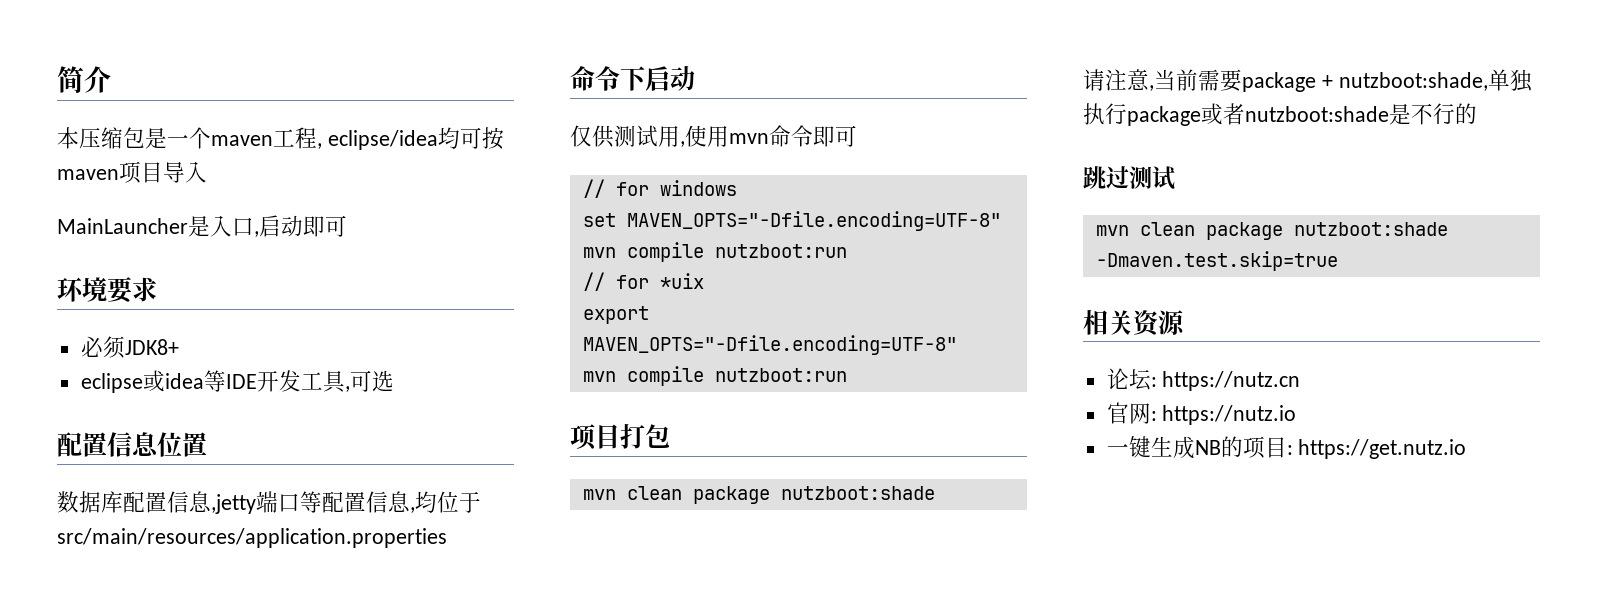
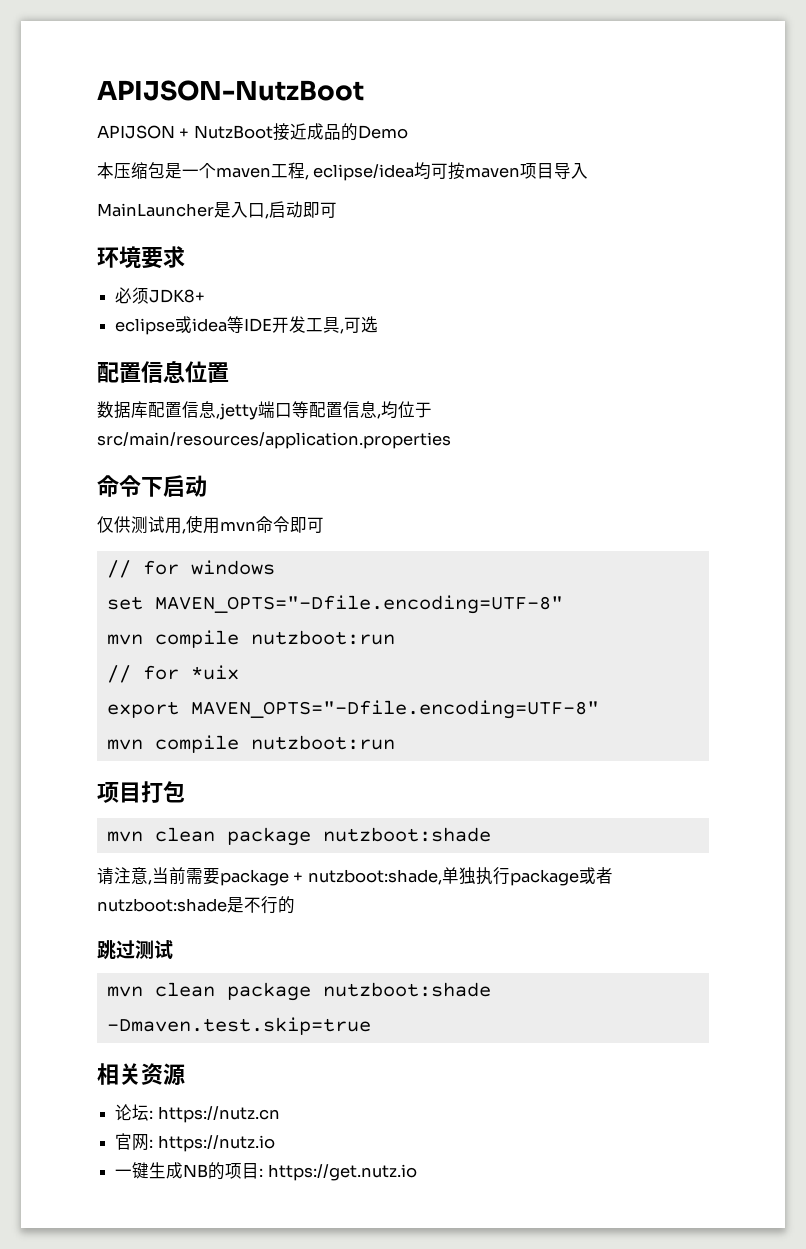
- 简介
+ APIJSON-NutzBoot
+ APIJSON + NutzBoot接近成品的Demo

